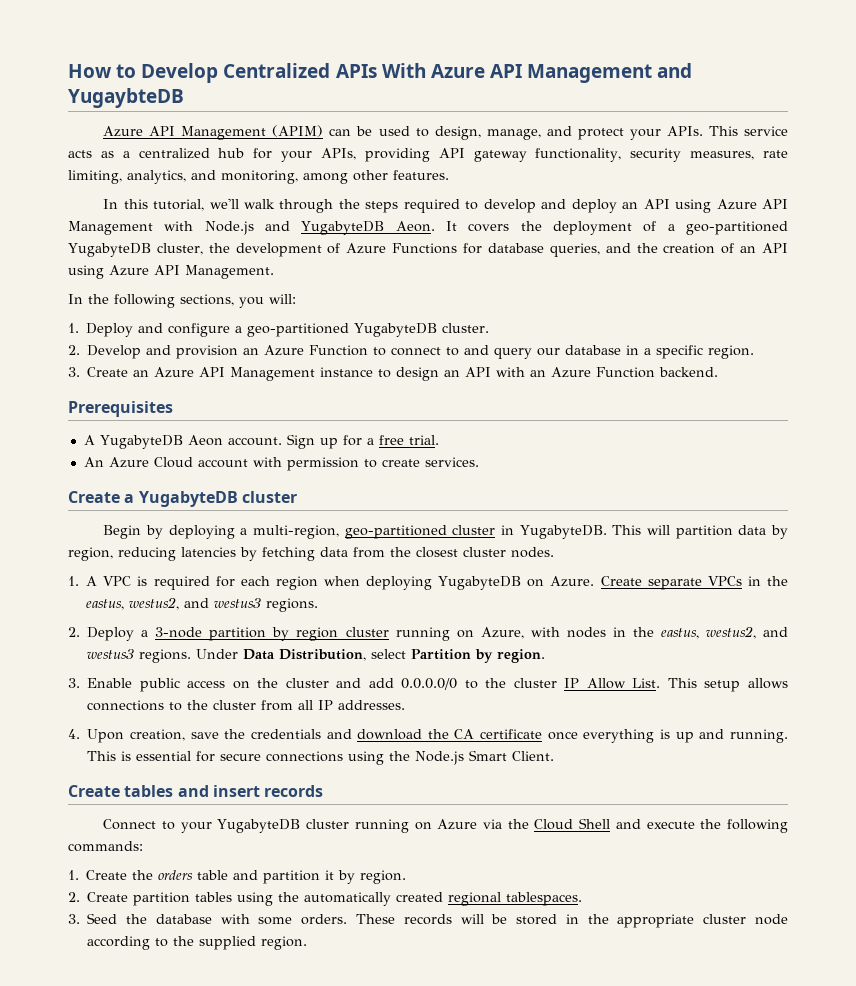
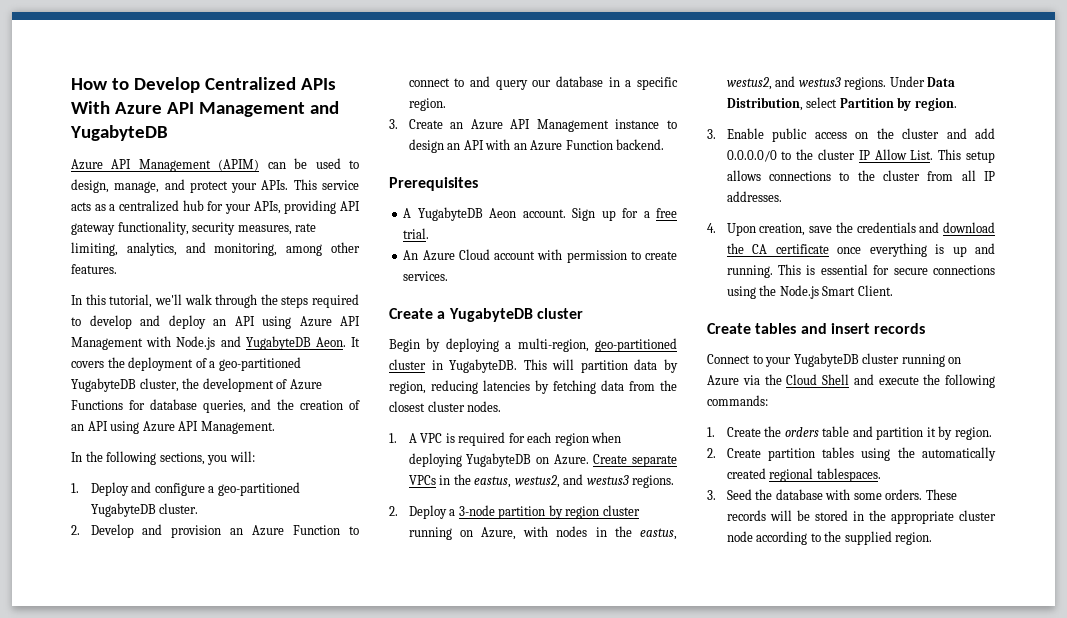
- How to Develop Centralized APIs With Azure API Management and YugaybteDB
+ How to Develop Centralized APIs With Azure API Management and YugabyteDB

